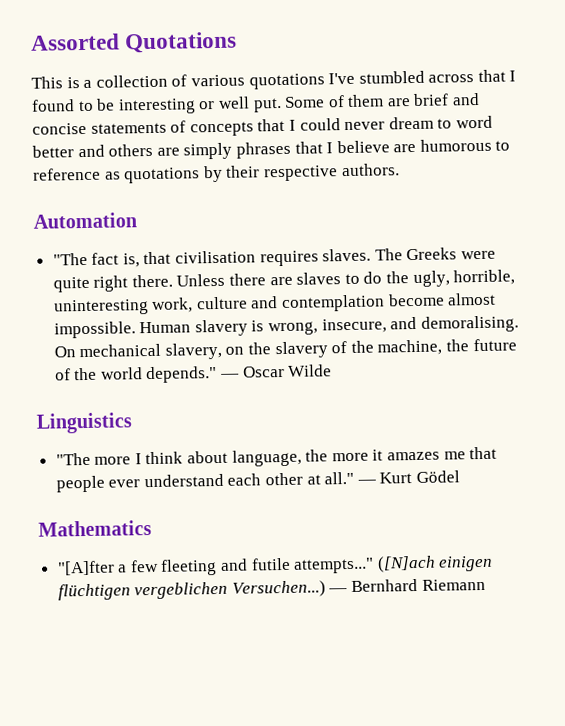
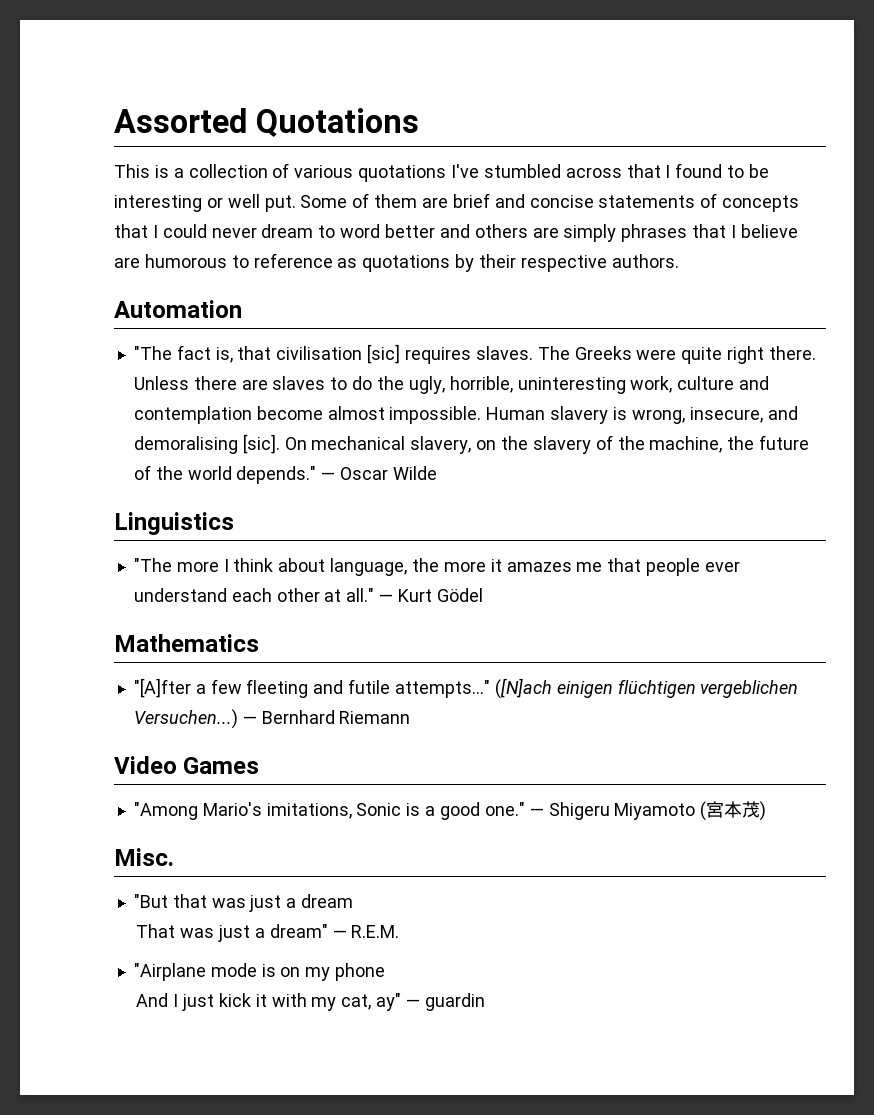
- "The fact is, that civilisation requires slaves.
+ "The fact is, that civilisation [sic] requires slaves.
- Human slavery is wrong, insecure, and demoralising.
+ Human slavery is wrong, insecure, and demoralising [sic].
+ Video Games
+ "Among Mario's imitations, Sonic is a good one." — Shigeru Miyamoto (宮本茂)
+ Misc.
+ "But that was just a dream
+ That was just a dream" — R.E.M.
+ "Airplane mode is on my phone
+ And I just kick it with my cat, ay" — guardin

